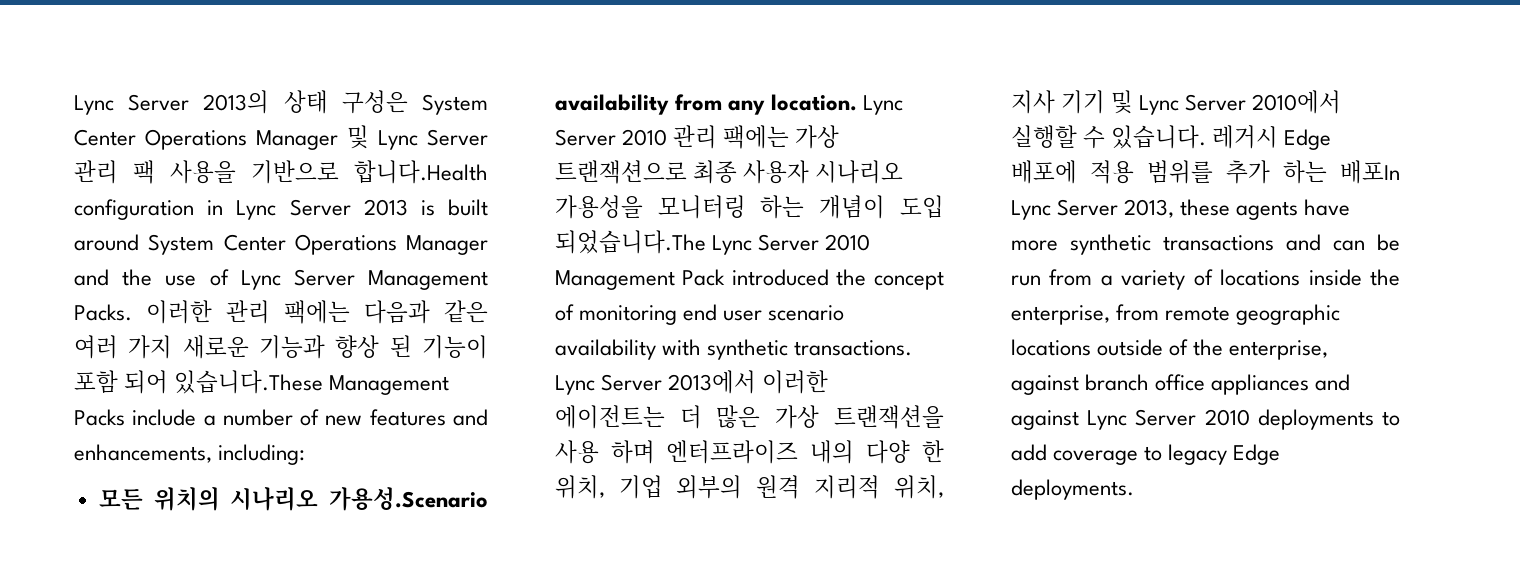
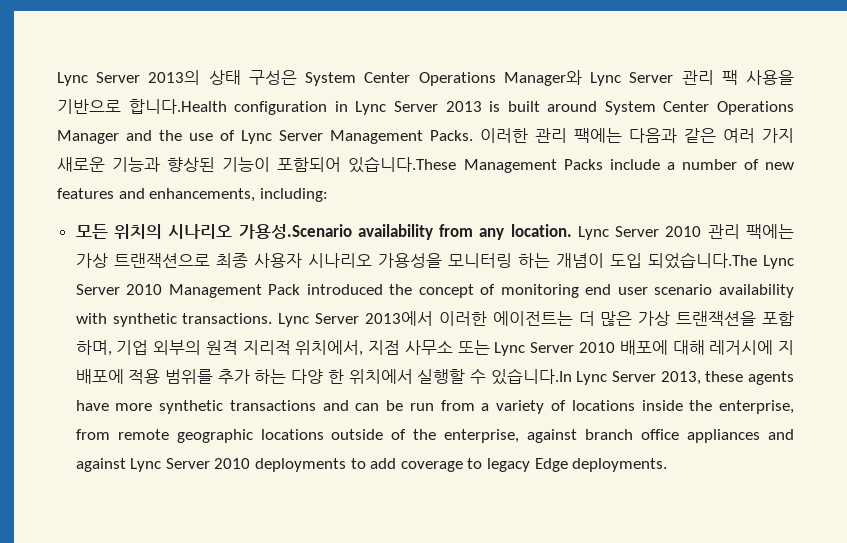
- Lync Server 2013의 상태 구성은 System Center Operations Manager 및 Lync Server 관리 팩 사용을 기반으로 합니다.Health configuration in Lync Server 2013 is built around System Center Operations Manager and the use of Lync Server Management Packs.
+ Lync Server 2013의 상태 구성은 System Center Operations Manager와 Lync Server 관리 팩 사용을 기반으로 합니다.Health configuration in Lync Server 2013 is built around System Center Operations Manager and the use of Lync Server Management Packs.
- 이러한 관리 팩에는 다음과 같은 여러 가지 새로운 기능과 향상 된 기능이 포함 되어 있습니다.These Management Packs include a number of new features and enhancements, including:
+ 이러한 관리 팩에는 다음과 같은 여러 가지 새로운 기능과 향상된 기능이 포함되어 있습니다.These Management Packs include a number of new features and enhancements, including:
- Lync Server 2013에서 이러한 에이전트는 더 많은 가상 트랜잭션을 사용 하며 엔터프라이즈 내의 다양 한 위치, 기업 외부의 원격 지리적 위치, 지사 기기 및 Lync Server 2010에서 실행할 수 있습니다. 레거시 Edge 배포에 적용 범위를 추가 하는 배포In Lync Server 2013, these agents have more synthetic transactions and can be run from a variety of locations inside the enterprise, from remote geographic locations outside of the enterprise, against branch office appliances and against Lync Server 2010 deployments to add coverage to legacy Edge deployments.
+ Lync Server 2013에서 이러한 에이전트는 더 많은 가상 트랜잭션을 포함 하며, 기업 외부의 원격 지리적 위치에서, 지점 사무소 또는 Lync Server 2010 배포에 대해 레거시에 지 배포에 적용 범위를 추가 하는 다양 한 위치에서 실행할 수 있습니다.In Lync Server 2013, these agents have more synthetic transactions and can be run from a variety of locations inside the enterprise, from remote geographic locations outside of the enterprise, against branch office appliances and against Lync Server 2010 deployments to add coverage to legacy Edge deployments.

